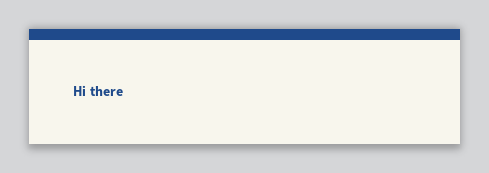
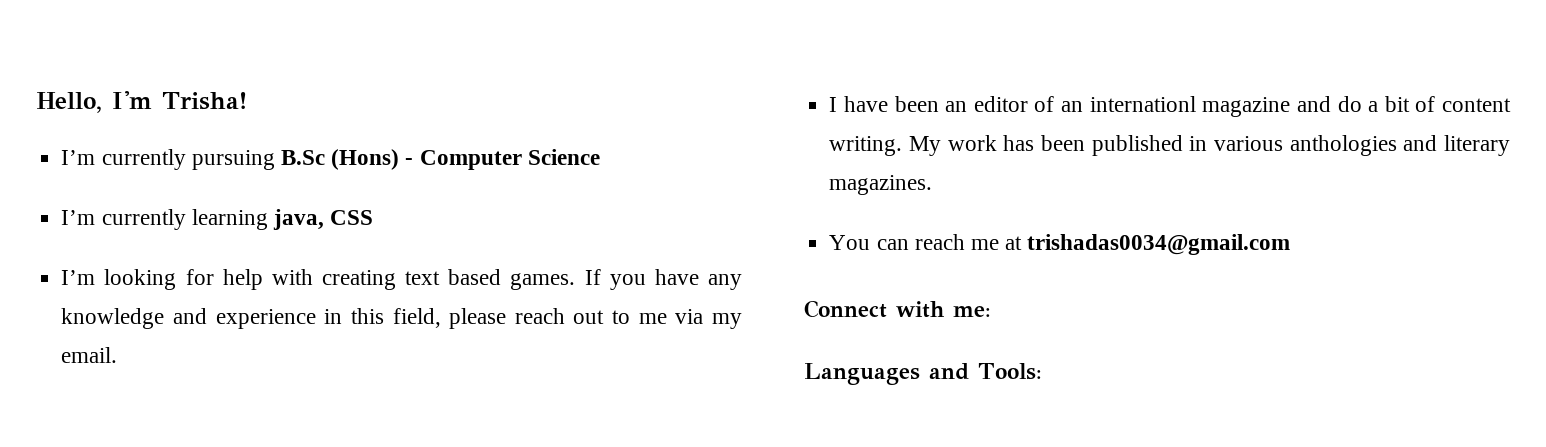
- Hi there
+ Hello, I'm Trisha!
+ I’m currently pursuing B.Sc (Hons) - Computer Science
+ I’m currently learning java, CSS
+ I’m looking for help with creating text based games. If you have any knowledge and experience in this field, please reach out to me via my email.
+ I have been an editor of an internationl magazine and do a bit of content writing. My work has been published in various anthologies and literary magazines.
+ You can reach me at trishadas0034@gmail.com
+ Connect with me:
+ Languages and Tools:

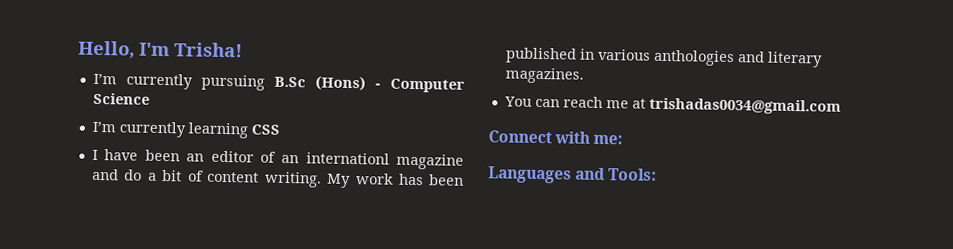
- I’m currently learning java, CSS
+ I’m currently learning CSS
- I’m looking for help with creating text based games. If you have any knowledge and experience in this field, please reach out to me via my email.

